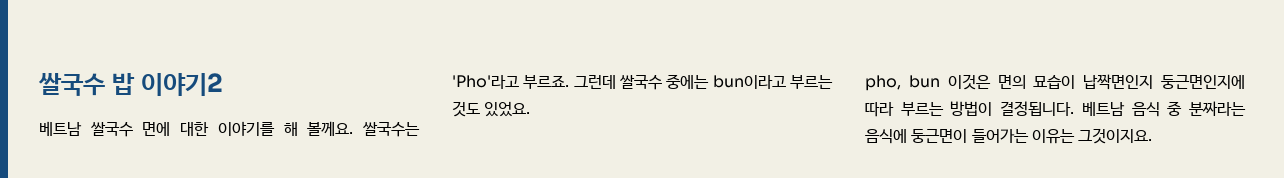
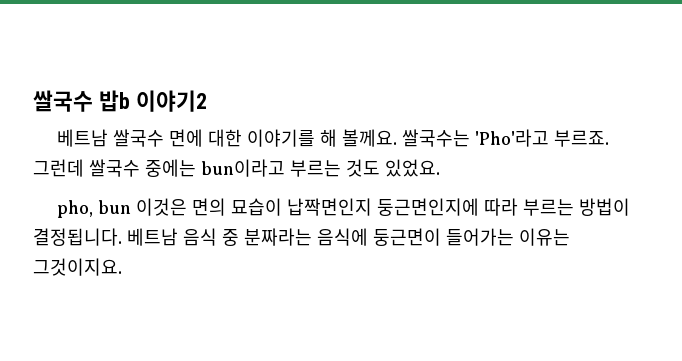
- 쌀국수 밥 이야기2
+ 쌀국수 밥b 이야기2

